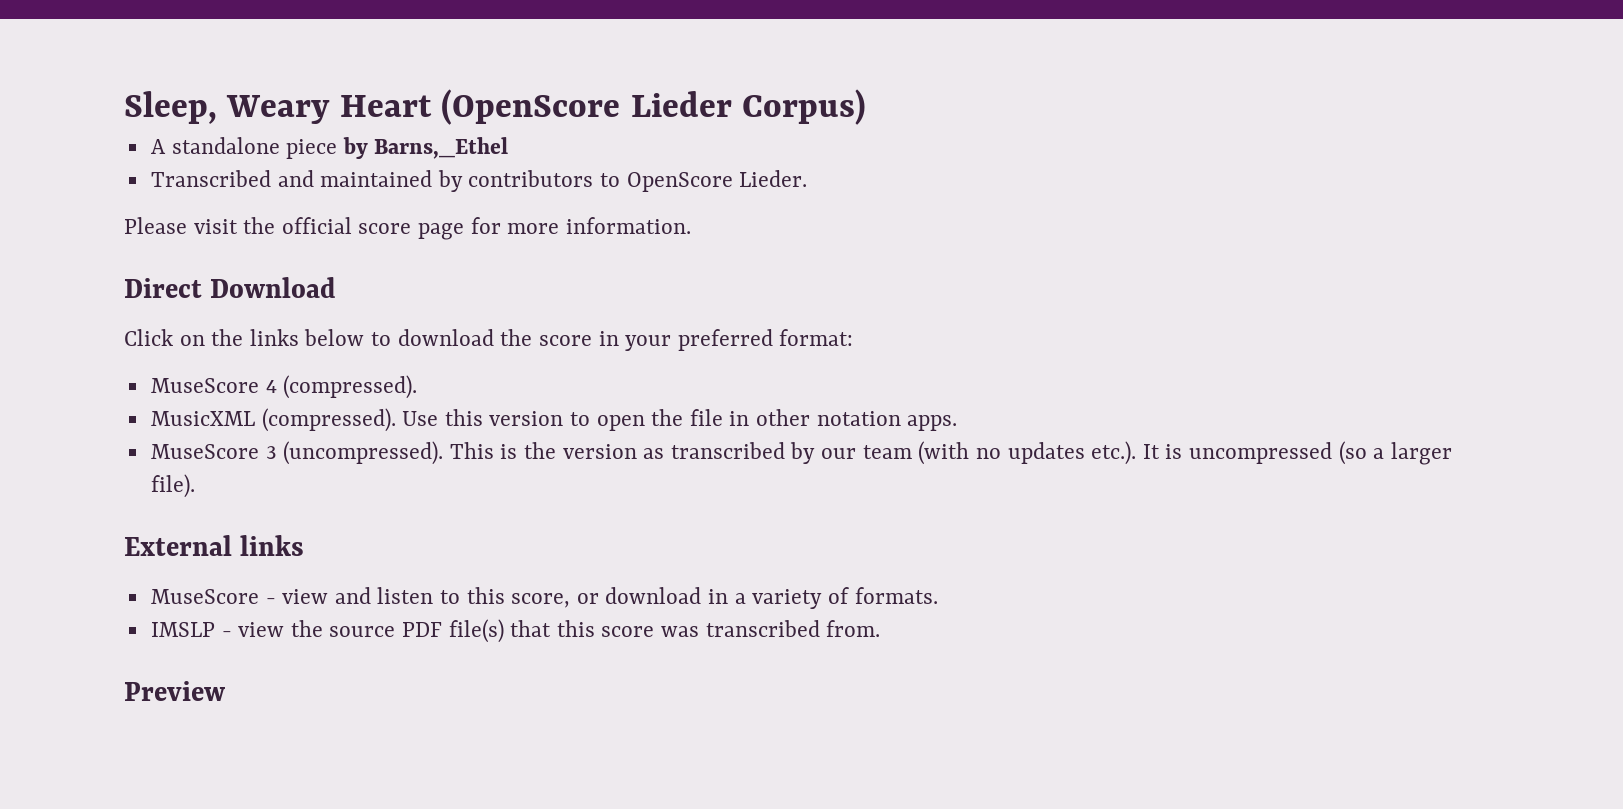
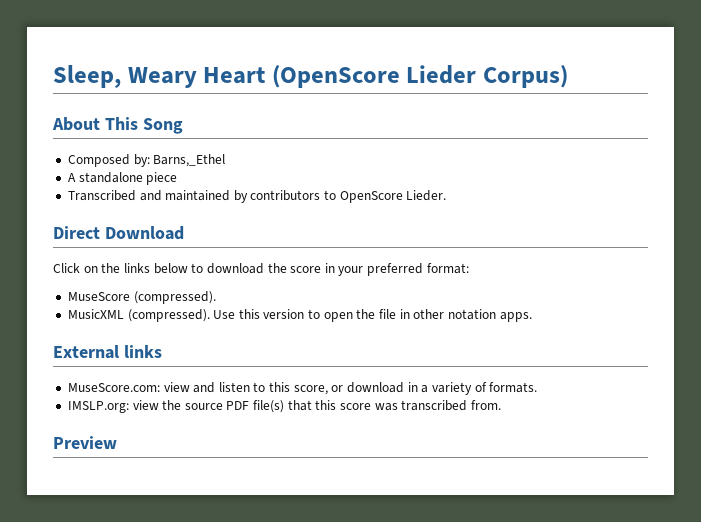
+ About This Song
+ Composed by: Barns,_Ethel
- A standalone piece by Barns,_Ethel
+ A standalone piece
- Please visit the official score page for more information.
- MuseScore 4 (compressed).
+ MuseScore (compressed).
- MuseScore 3 (uncompressed). This is the version as transcribed by our team (with no updates etc.). It is uncompressed (so a larger file).
- MuseScore - view and listen to this score, or download in a variety of formats.
+ MuseScore.com: view and listen to this score, or download in a variety of formats.
- IMSLP - view the source PDF file(s) that this score was transcribed from.
+ IMSLP.org: view the source PDF file(s) that this score was transcribed from.

